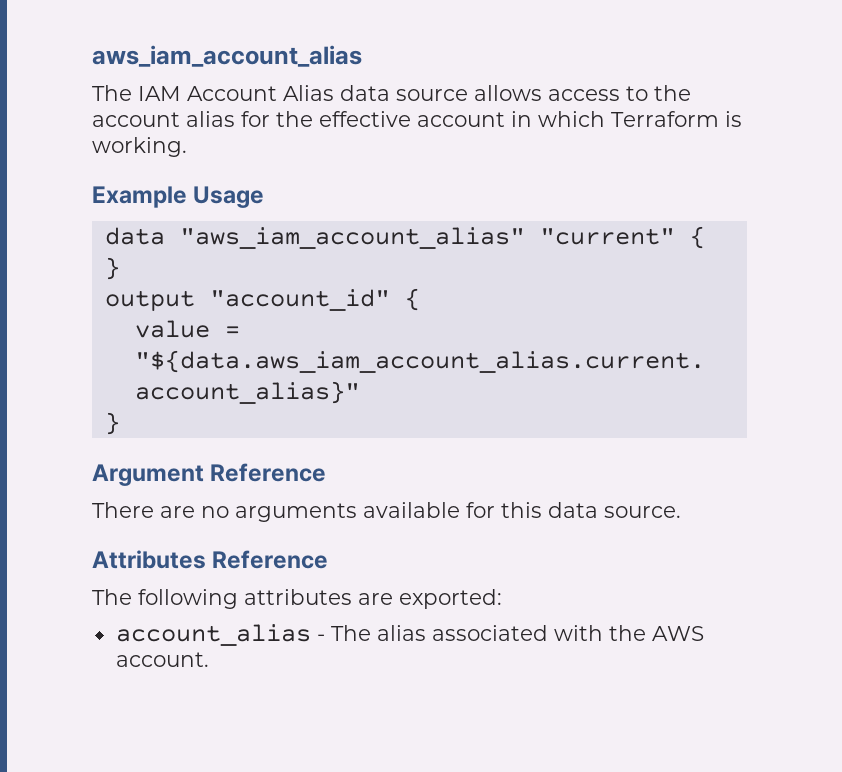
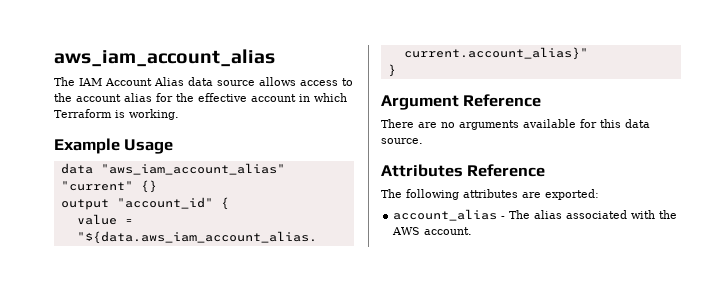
- data "aws_iam_account_alias" "current" { }
+ data "aws_iam_account_alias" "current" {}

